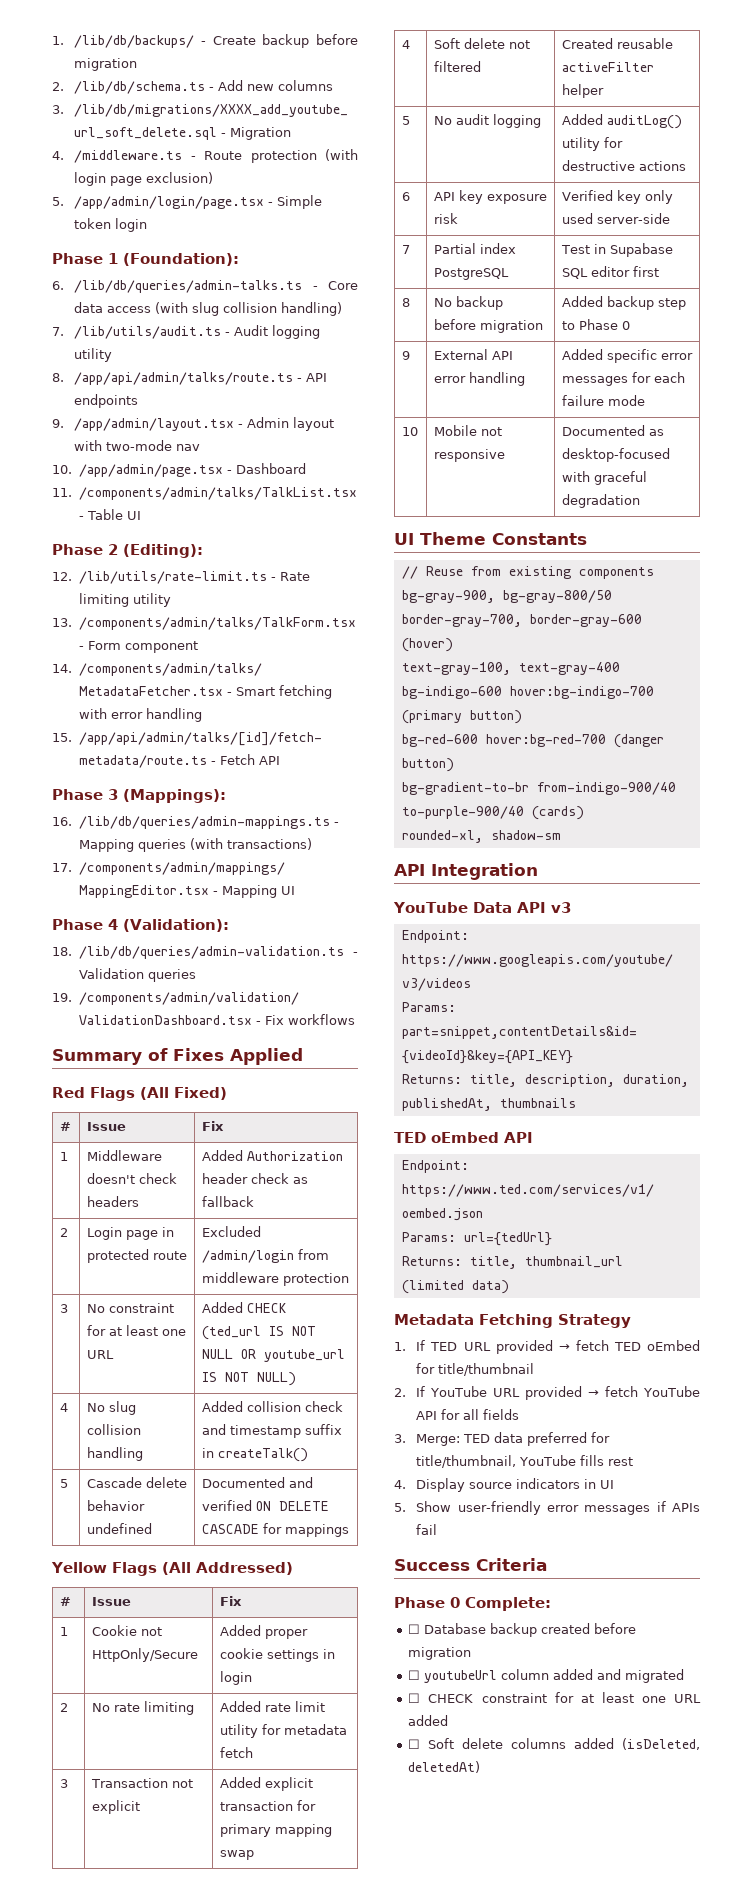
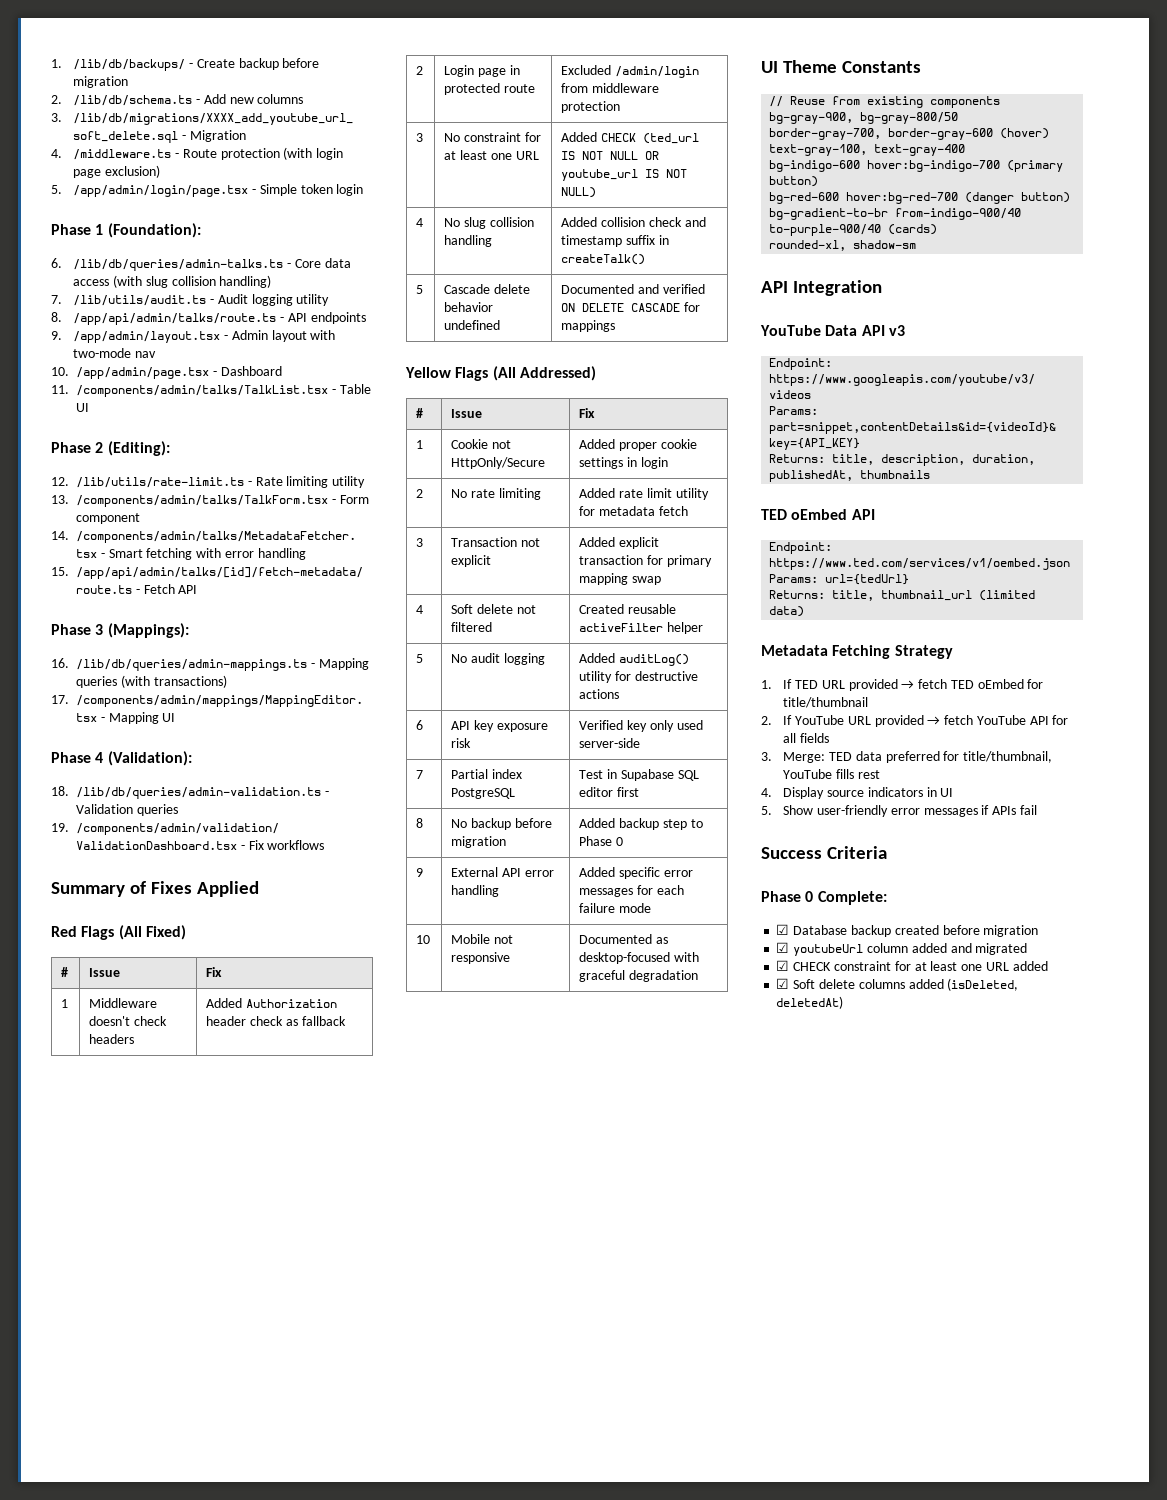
- ☐ Database backup created before migration
+ ☑ Database backup created before migration
- ☐ youtubeUrl column added and migrated
+ ☑ youtubeUrl column added and migrated
- ☐ CHECK constraint for at least one URL added
+ ☑ CHECK constraint for at least one URL added
- ☐ Soft delete columns added (isDeleted, deletedAt)
+ ☑ Soft delete columns added (isDeleted, deletedAt)

